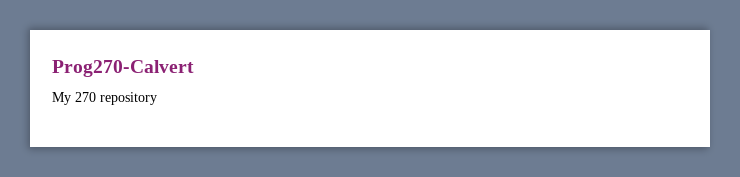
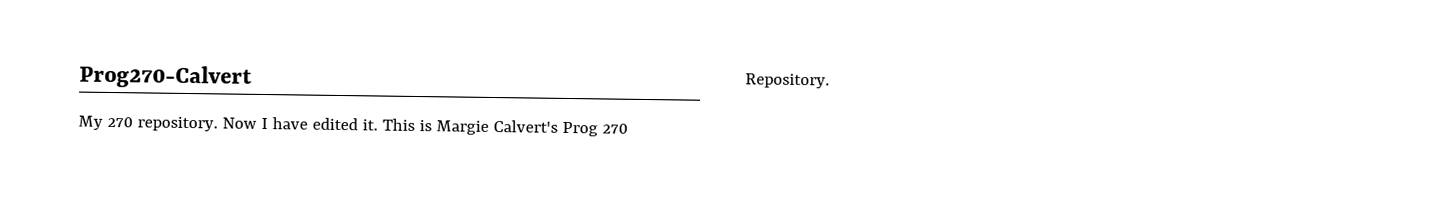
- My 270 repository
+ My 270 repository. Now I have edited it. This is Margie Calvert's Prog 270 Repository.

